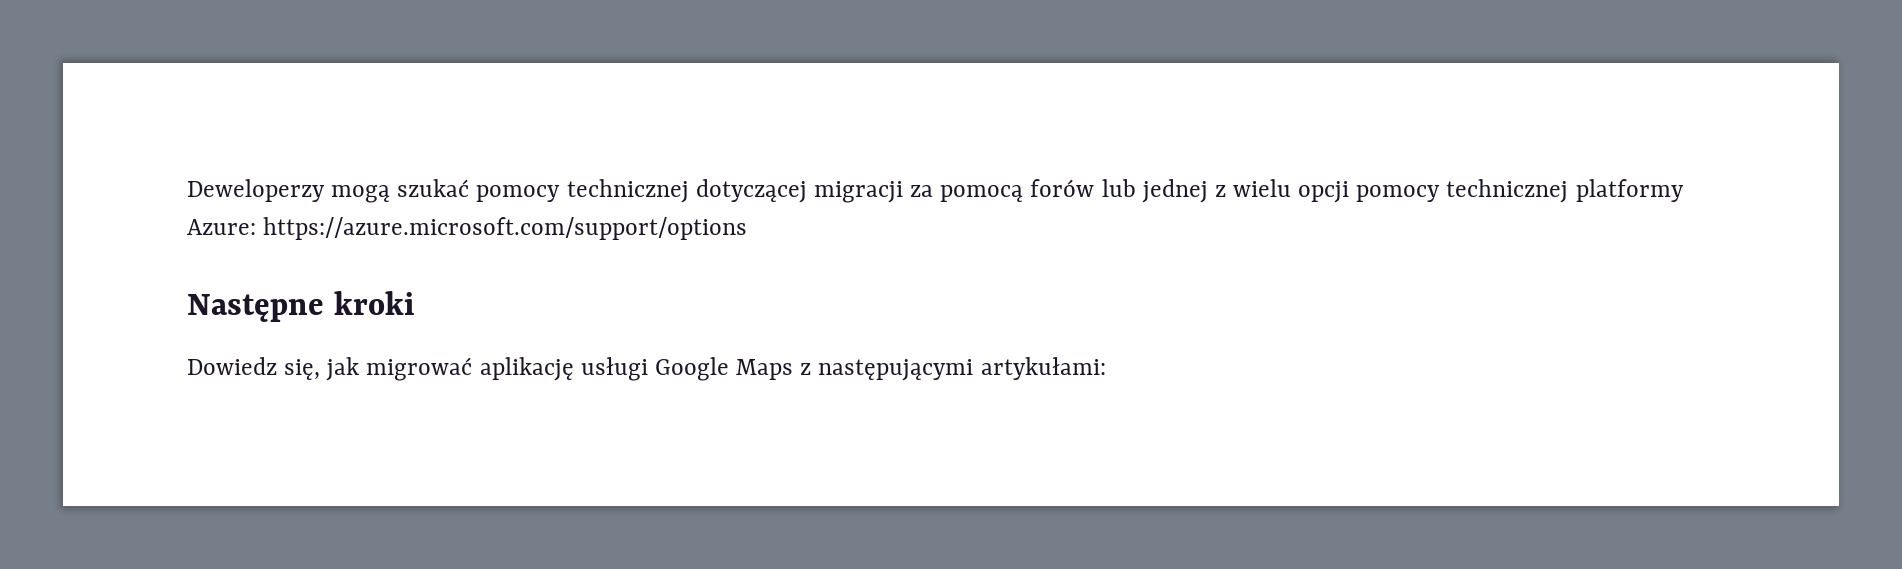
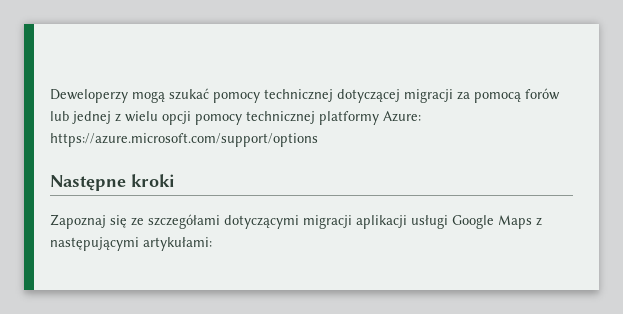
- Dowiedz się, jak migrować aplikację usługi Google Maps z następującymi artykułami:
+ Zapoznaj się ze szczegółami dotyczącymi migracji aplikacji usługi Google Maps z następującymi artykułami:

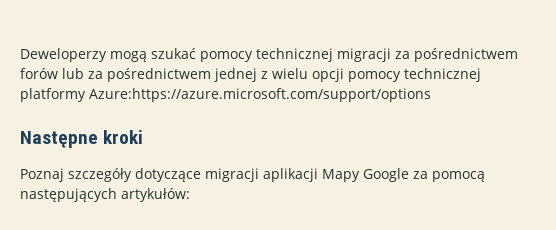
- Deweloperzy mogą szukać pomocy technicznej dotyczącej migracji za pomocą forów lub jednej z wielu opcji pomocy technicznej platformy Azure: https://azure.microsoft.com/support/options
+ Deweloperzy mogą szukać pomocy technicznej migracji za pośrednictwem forów lub za pośrednictwem jednej z wielu opcji pomocy technicznej platformy Azure:https://azure.microsoft.com/support/options
- Zapoznaj się ze szczegółami dotyczącymi migracji aplikacji usługi Google Maps z następującymi artykułami:
+ Poznaj szczegóły dotyczące migracji aplikacji Mapy Google za pomocą następujących artykułów:

